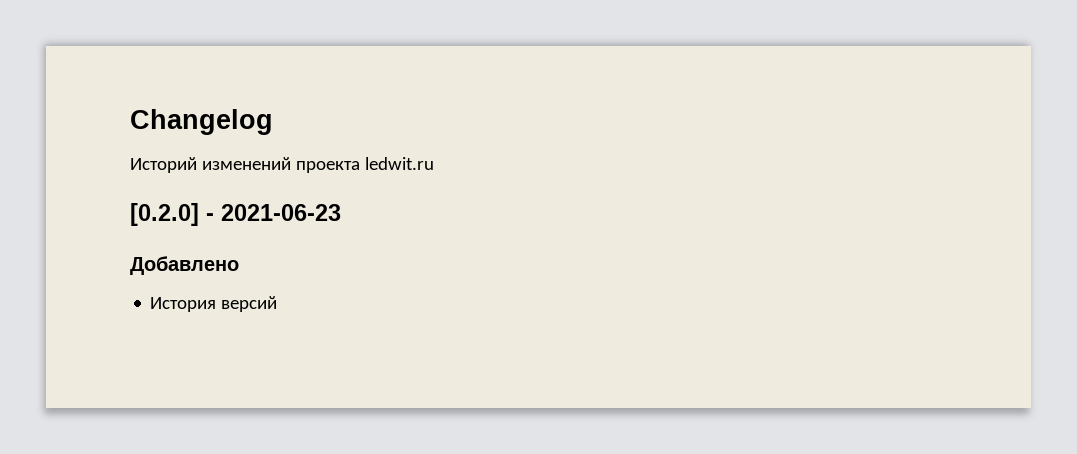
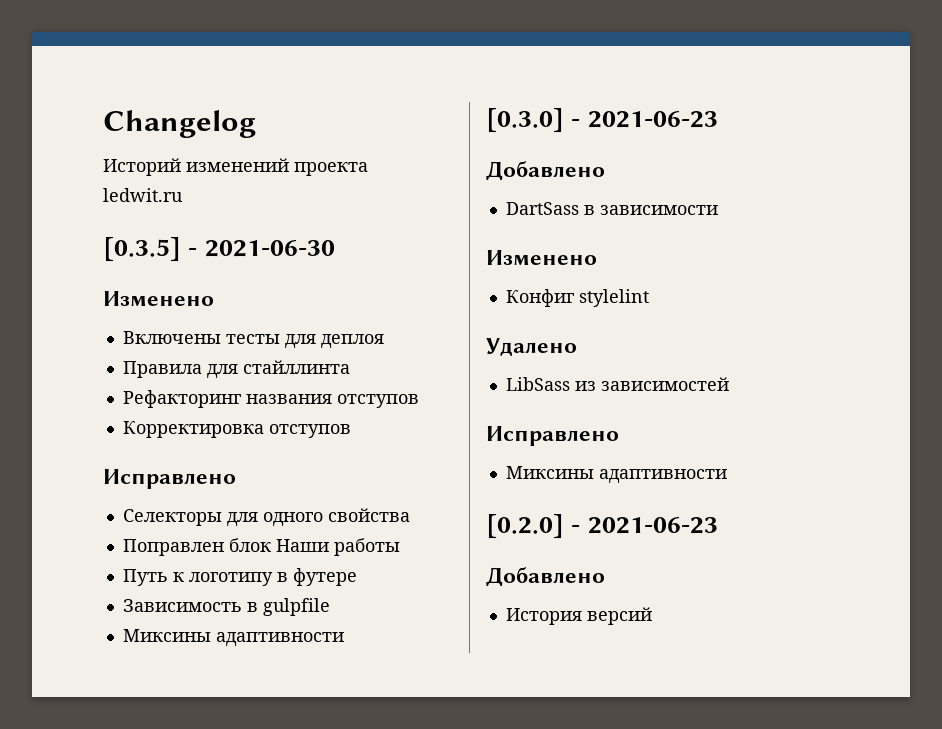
+ [0.3.5] - 2021-06-30
+ Изменено
+ Включены тесты для деплоя
+ Правила для стайллинта
+ Рефакторинг названия отступов
+ Корректировка отступов
+ Исправлено
+ Селекторы для одного свойства
+ Поправлен блок Наши работы
+ Путь к логотипу в футере
+ Зависимость в gulpfile
+ Миксины адаптивности
+ [0.3.0] - 2021-06-23
+ Добавлено
+ DartSass в зависимости
+ Изменено
+ Конфиг stylelint
+ Удалено
+ LibSass из зависимостей
+ Исправлено
+ Миксины адаптивности

